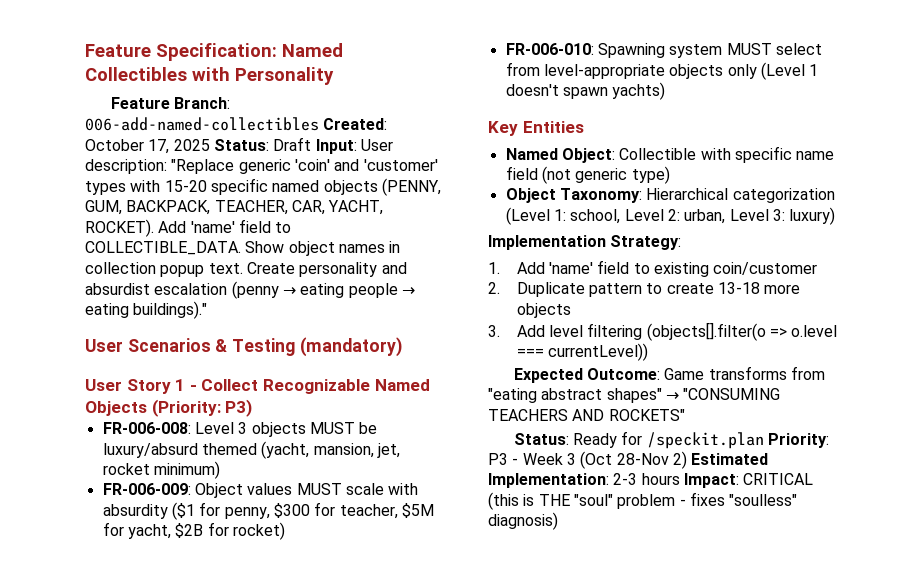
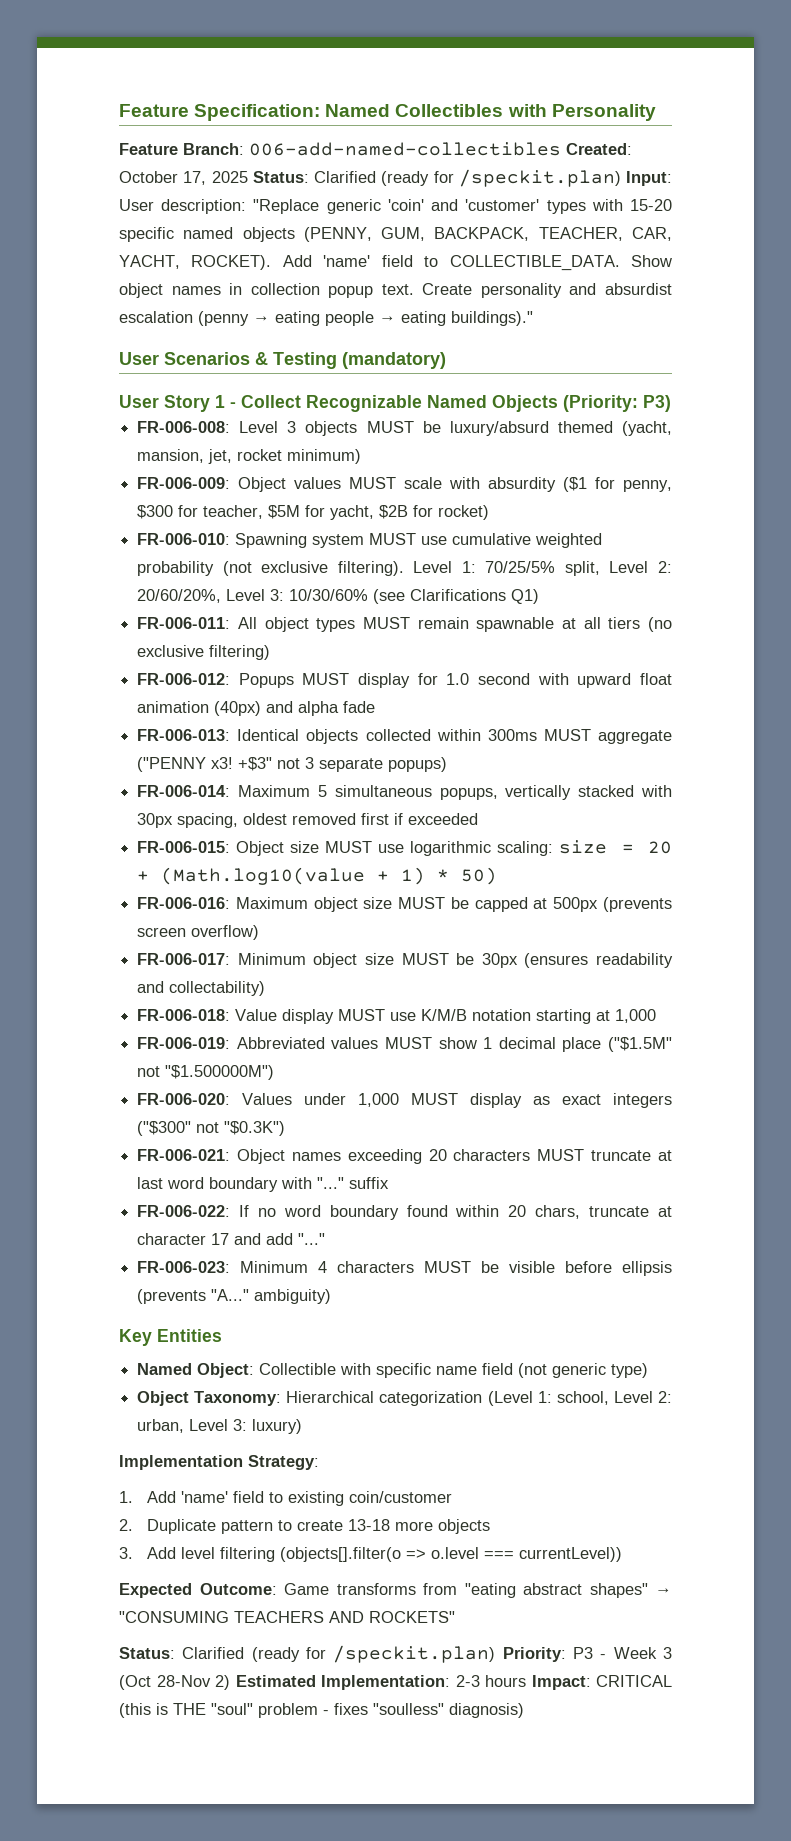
- Feature Branch: 006-add-named-collectibles Created: October 17, 2025 Status: Draft Input: User description: "Replace generic 'coin' and 'customer' types with 15-20 specific named objects (PENNY, GUM, BACKPACK, TEACHER, CAR, YACHT, ROCKET).
+ Feature Branch: 006-add-named-collectibles Created: October 17, 2025 Status: Clarified (ready for /speckit.plan) Input: User description: "Replace generic 'coin' and 'customer' types with 15-20 specific named objects (PENNY, GUM, BACKPACK, TEACHER, CAR, YACHT, ROCKET).
- FR-006-010: Spawning system MUST select from level-appropriate objects only (Level 1 doesn't spawn yachts)
+ FR-006-010: Spawning system MUST use cumulative weighted probability (not exclusive filtering). Level 1: 70/25/5% split, Level 2: 20/60/20%, Level 3: 10/30/60% (see Clarifications Q1)
+ FR-006-011: All object types MUST remain spawnable at all tiers (no exclusive filtering)
+ FR-006-012: Popups MUST display for 1.0 second with upward float animation (40px) and alpha fade
+ FR-006-013: Identical objects collected within 300ms MUST aggregate ("PENNY x3! +$3" not 3 separate popups)
+ FR-006-014: Maximum 5 simultaneous popups, vertically stacked with 30px spacing, oldest removed first if exceeded
+ FR-006-015: Object size MUST use logarithmic scaling: size = 20 + (Math.log10(value + 1) * 50)
+ FR-006-016: Maximum object size MUST be capped at 500px (prevents screen overflow)
+ FR-006-017: Minimum object size MUST be 30px (ensures readability and collectability)
+ FR-006-018: Value display MUST use K/M/B notation starting at 1,000
+ FR-006-019: Abbreviated values MUST show 1 decimal place ("$1.5M" not "$1.500000M")
+ FR-006-020: Values under 1,000 MUST display as exact integers ("$300" not "$0.3K")
+ FR-006-021: Object names exceeding 20 characters MUST truncate at last word boundary with "..." suffix
+ FR-006-022: If no word boundary found within 20 chars, truncate at character 17 and add "..."
+ FR-006-023: Minimum 4 characters MUST be visible before ellipsis (prevents "A..." ambiguity)
- Status: Ready for /speckit.plan Priority: P3 - Week 3 (Oct 28-Nov 2) Estimated Implementation: 2-3 hours Impact: CRITICAL (this is THE "soul" problem - fixes "soulless" diagnosis)
+ Status: Clarified (ready for /speckit.plan) Priority: P3 - Week 3 (Oct 28-Nov 2) Estimated Implementation: 2-3 hours Impact: CRITICAL (this is THE "soul" problem - fixes "soulless" diagnosis)

